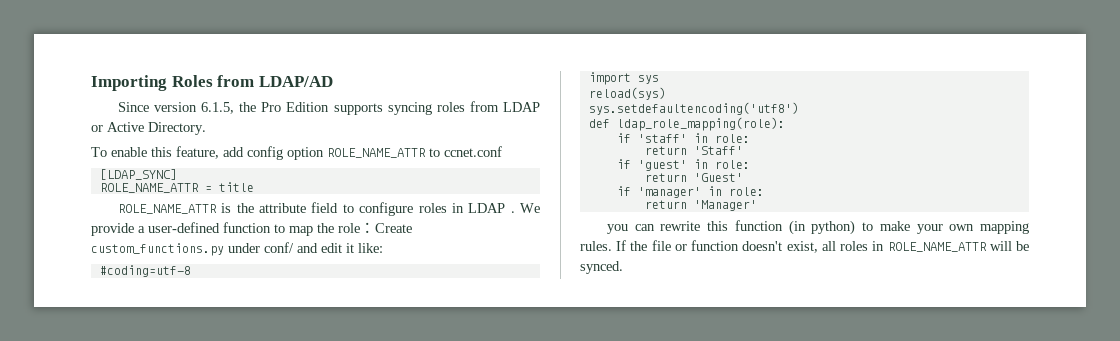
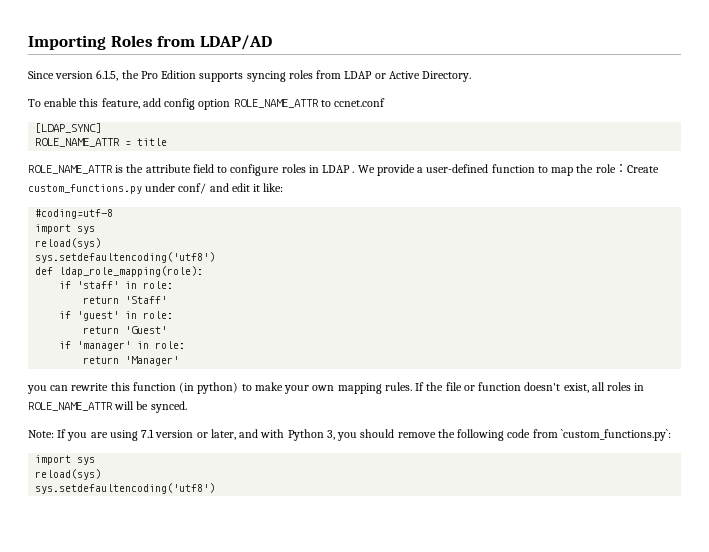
+ Note: If you are using 7.1 version or later, and with Python 3, you should remove the following code from `custom_functions.py`:
+ import sys
+ reload(sys)
+ sys.setdefaultencoding('utf8')

